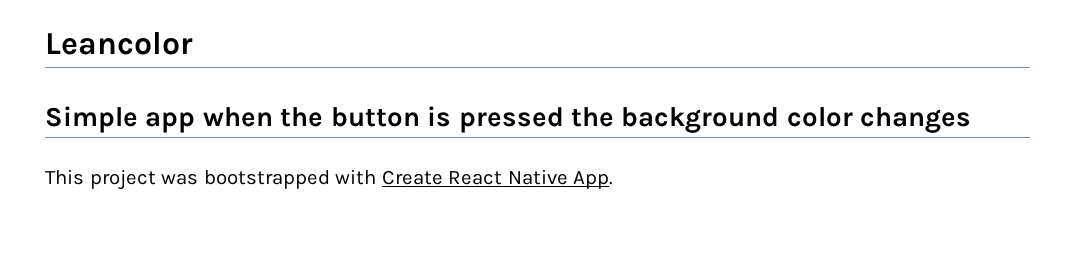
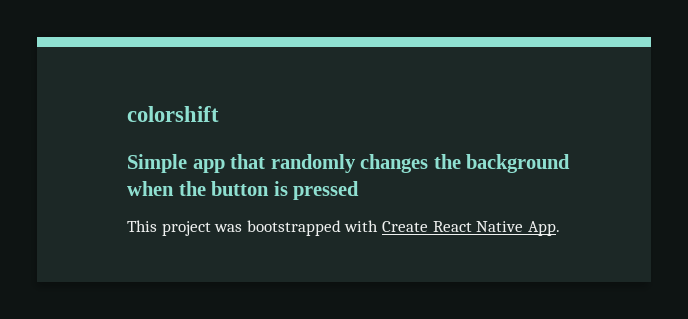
- Leancolor
+ colorshift
- Simple app when the button is pressed the background color changes
+ Simple app that randomly changes the background when the button is pressed

